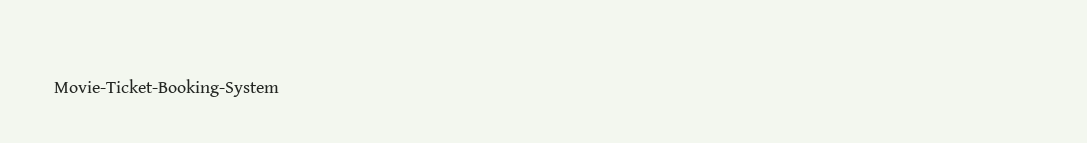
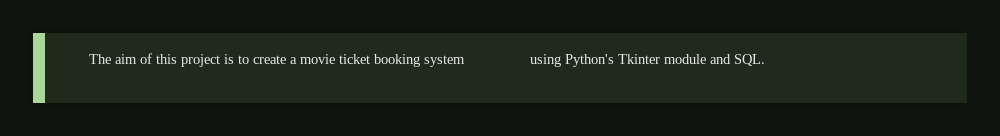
- Movie-Ticket-Booking-System
+ The aim of this project is to create a movie ticket booking system using Python's Tkinter module and SQL.

